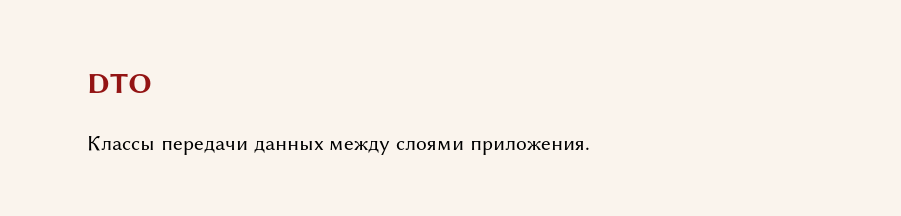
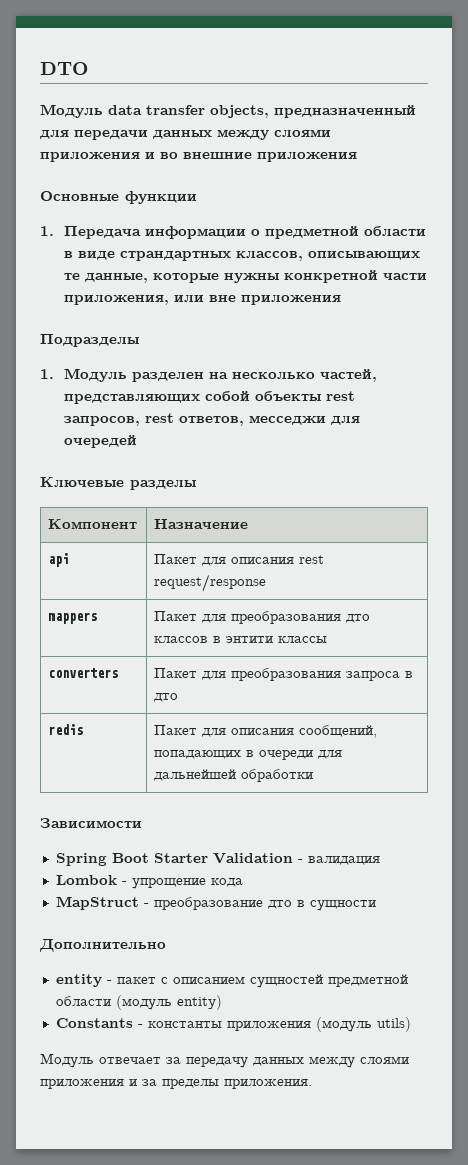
- Классы передачи данных между слоями приложения.
+ Модуль data transfer objects, предназначенный для передачи данных между слоями приложения и во внешние приложения
+ Основные функции
+ 1. Передача информации о предметной области в виде страндартных классов, описывающих те данные, которые нужны конкретной части приложения, или вне приложения
+ Подразделы
+ 1. Модуль разделен на несколько частей, представляющих собой объекты rest запросов, rest ответов, месседжи для очередей
+ Ключевые разделы
+ Компонент | Назначение
+ api | Пакет для описания rest request/response
+ mappers | Пакет для преобразования дто классов в энтити классы
+ converters | Пакет для преобразования запроса в дто
+ redis | Пакет для описания сообщений, попадающих в очереди для дальнейшей обработки
+ Зависимости
+ Spring Boot Starter Validation - валидация
+ Lombok - упрощение кода
+ MapStruct - преобразование дто в сущности
+ Дополнительно
+ entity - пакет с описанием сущностей предметной области (модуль entity)
+ Constants - константы приложения (модуль utils)
+ Модуль отвечает за передачу данных между слоями приложения и за пределы приложения.

